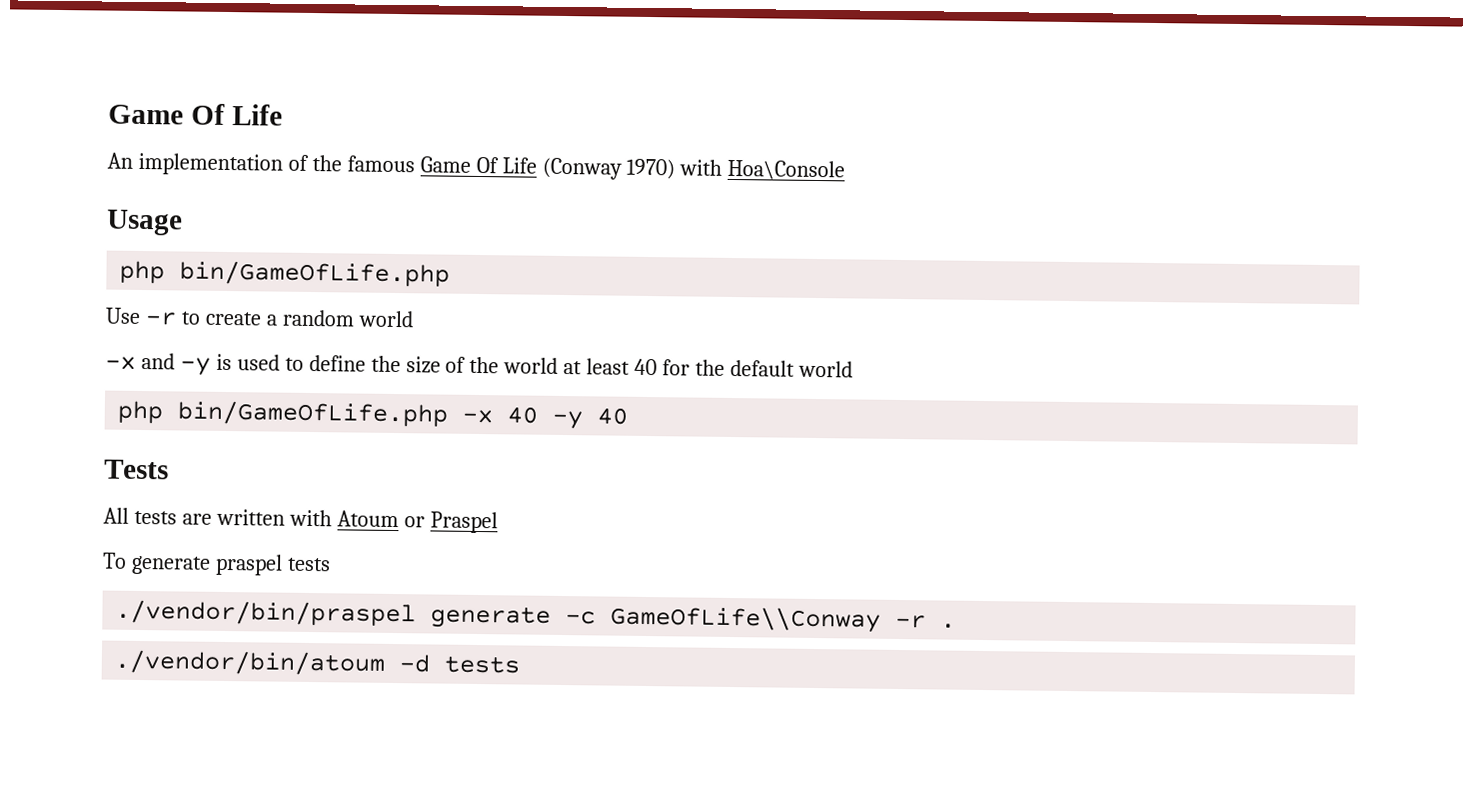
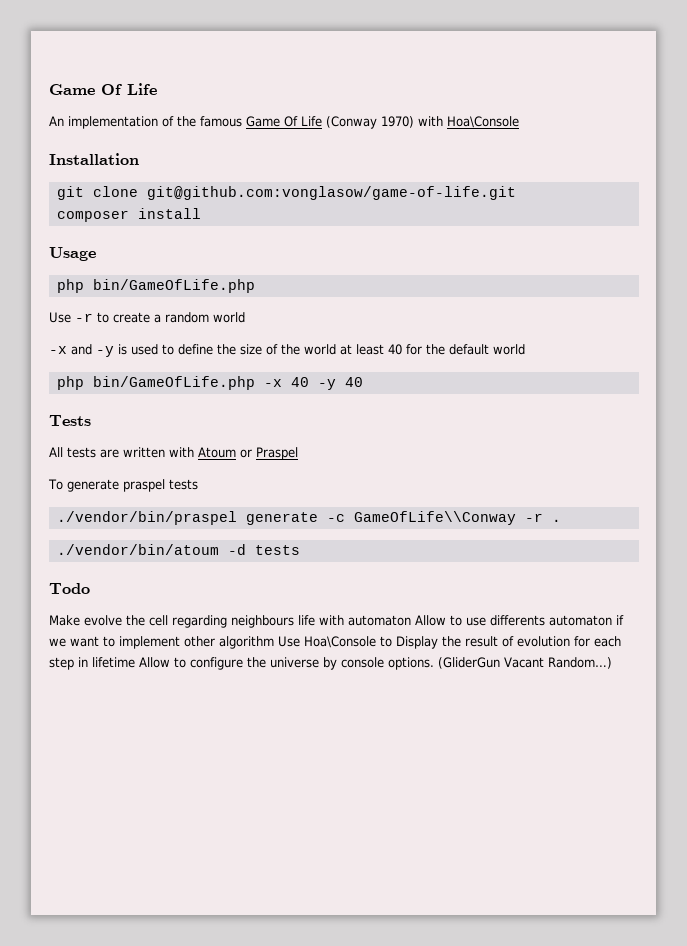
+ Installation
+ git clone git@github.com:vonglasow/game-of-life.git
+ composer install
+ Todo
+ Make evolve the cell regarding neighbours life with automaton Allow to use differents automaton if we want to implement other algorithm Use Hoa\Console to Display the result of evolution for each step in lifetime Allow to configure the universe by console options. (GliderGun Vacant Random…)

